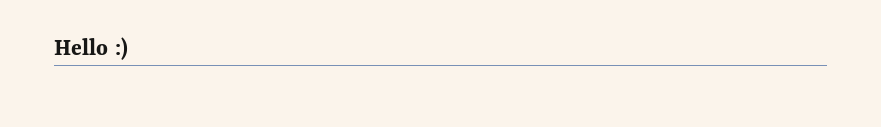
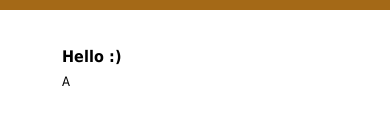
+ A

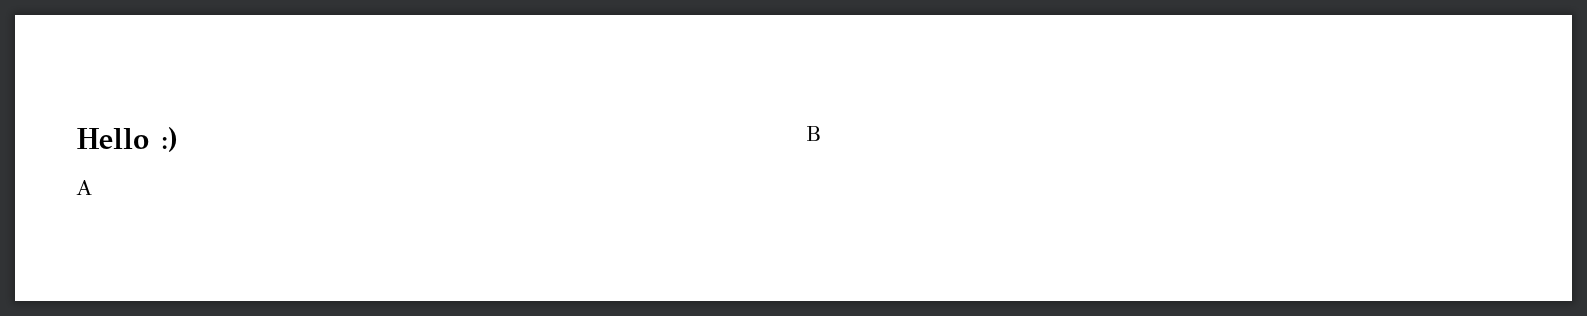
+ B

